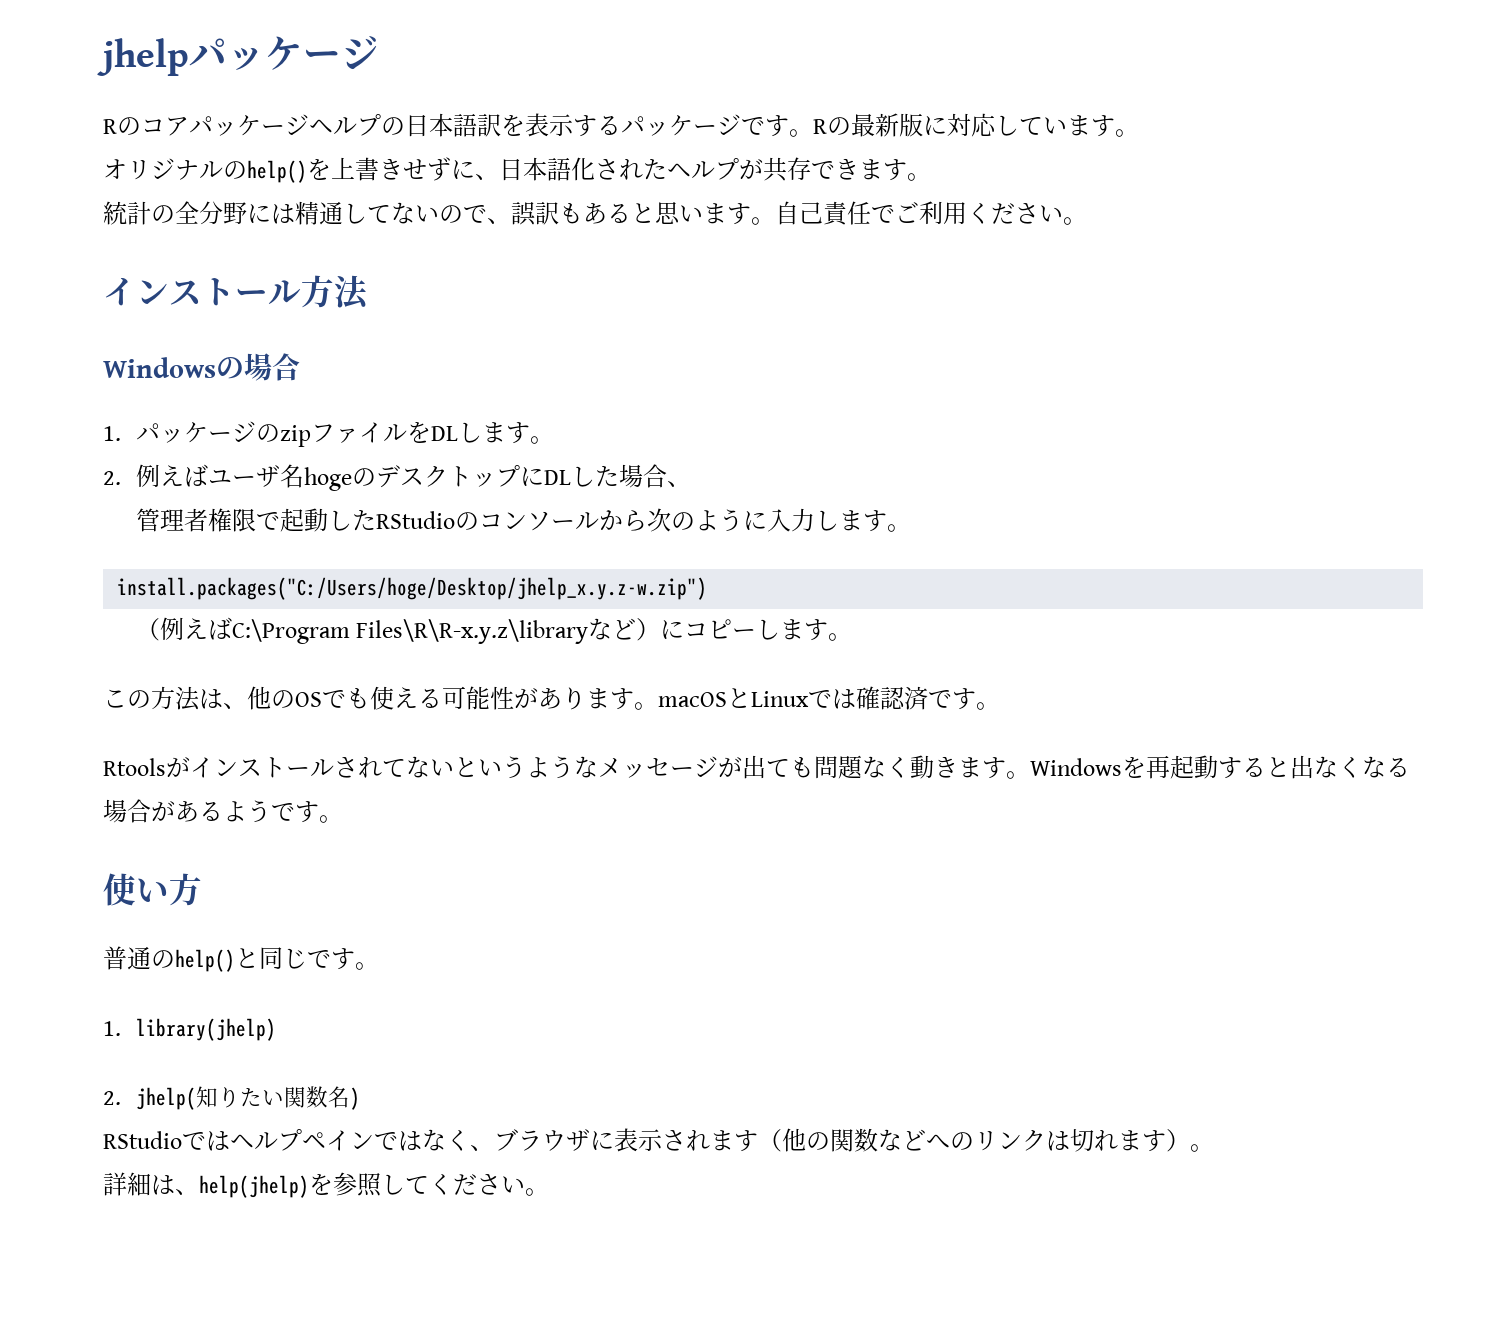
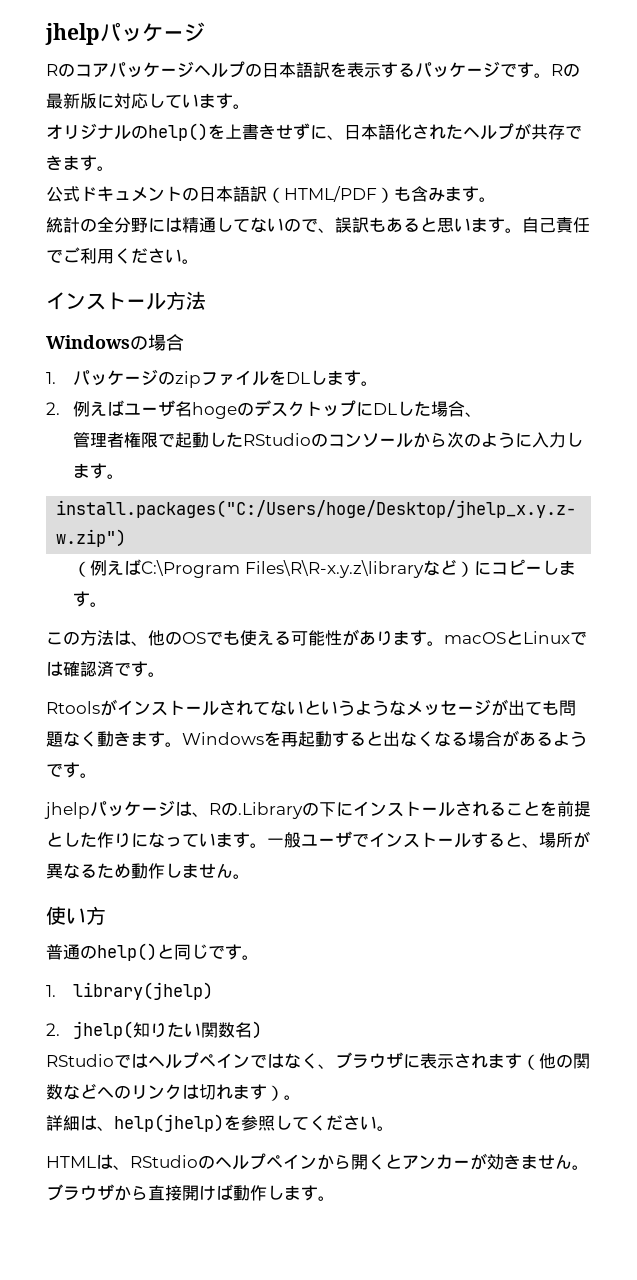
+ 公式ドキュメントの日本語訳（HTML/PDF）も含みます。
+ jhelpパッケージは、Rの.Libraryの下にインストールされることを前提とした作りになっています。一般ユーザでインストールすると、場所が異なるため動作しません。
+ HTMLは、RStudioのヘルプペインから開くとアンカーが効きません。ブラウザから直接開けば動作します。

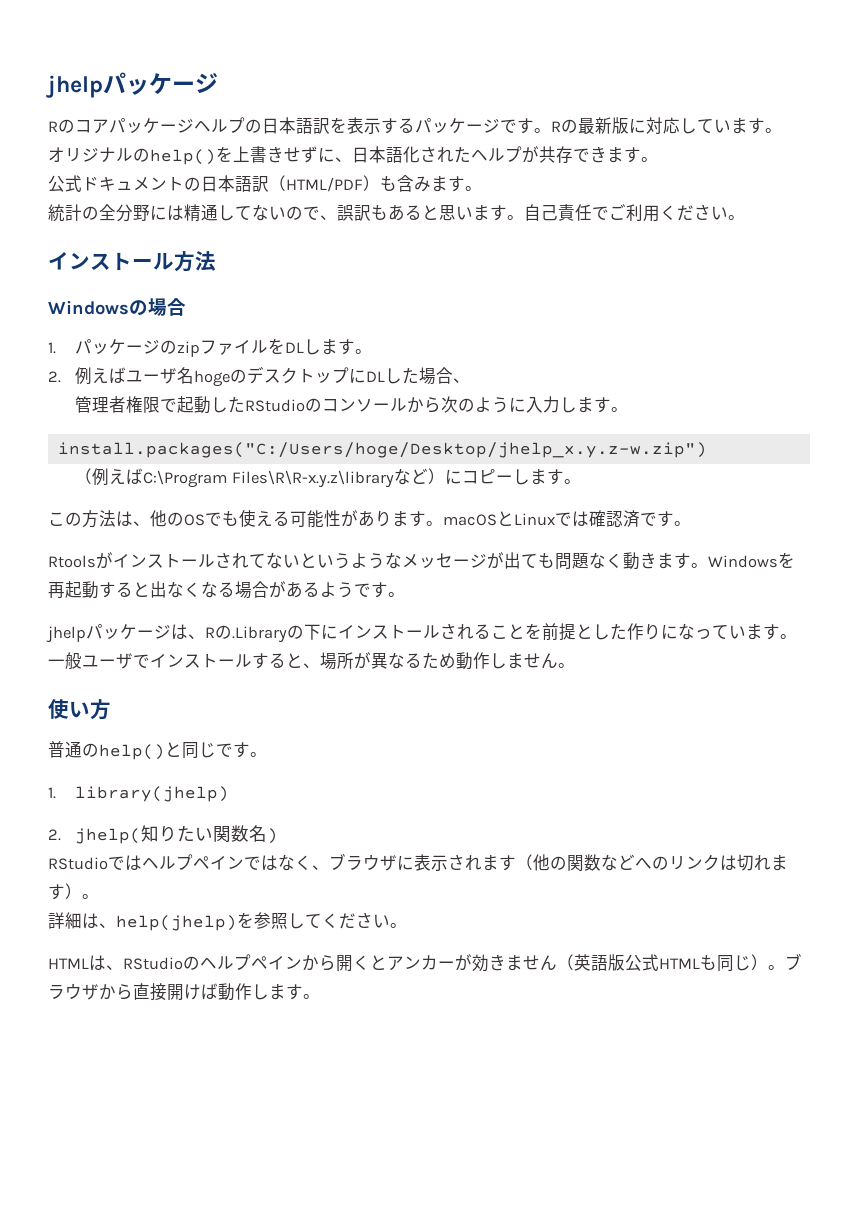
- HTMLは、RStudioのヘルプペインから開くとアンカーが効きません。
+ HTMLは、RStudioのヘルプペインから開くとアンカーが効きません（英語版公式HTMLも同じ）。

